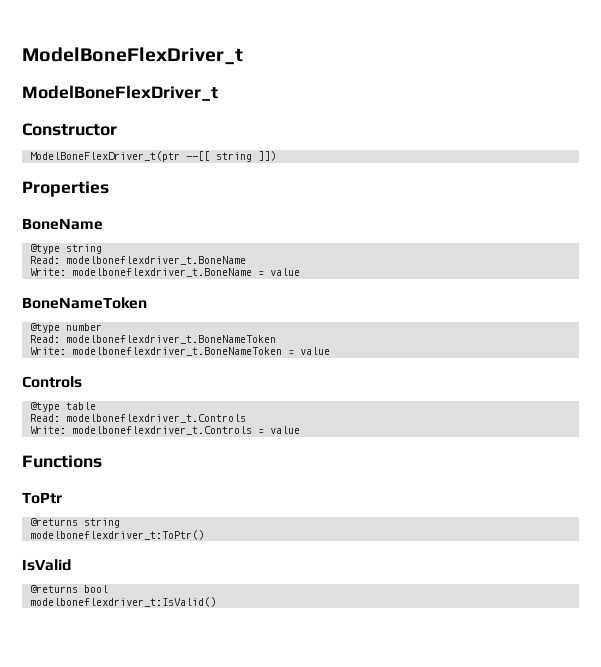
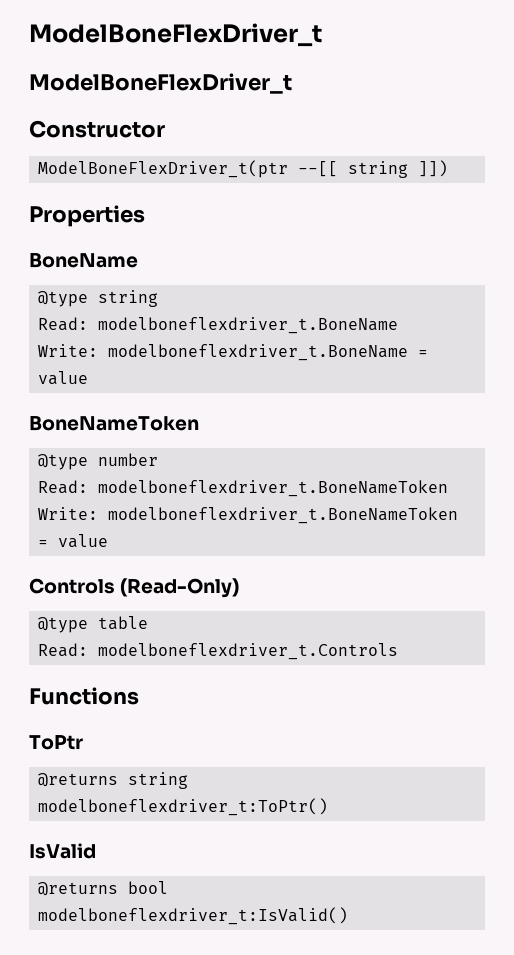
- Controls
+ Controls (Read-Only)
- Write: modelboneflexdriver_t.Controls = value

